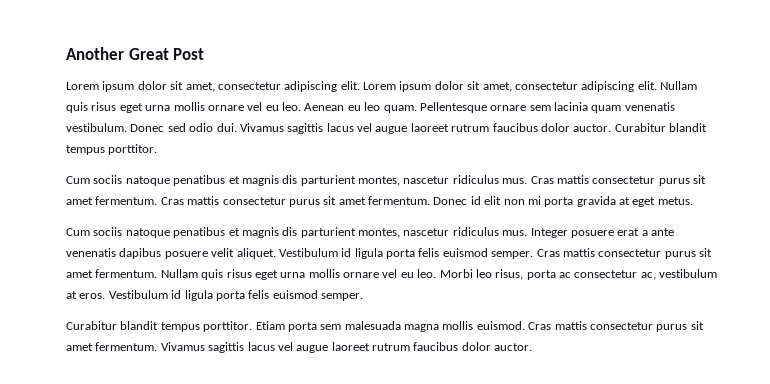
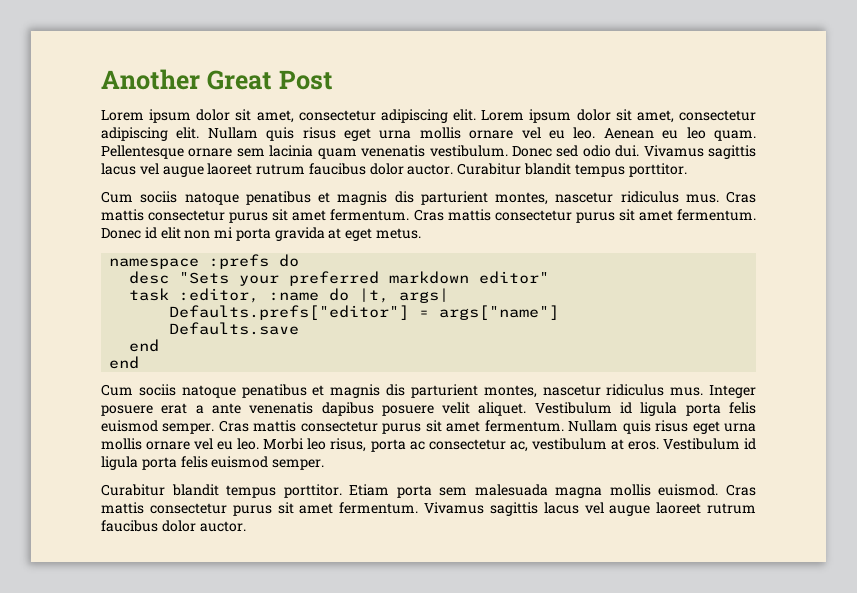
+ namespace :prefs do
+ desc "Sets your preferred markdown editor"
+ task :editor, :name do |t, args|
+ Defaults.prefs["editor"] = args["name"]
+ Defaults.save
+ end
+ end

